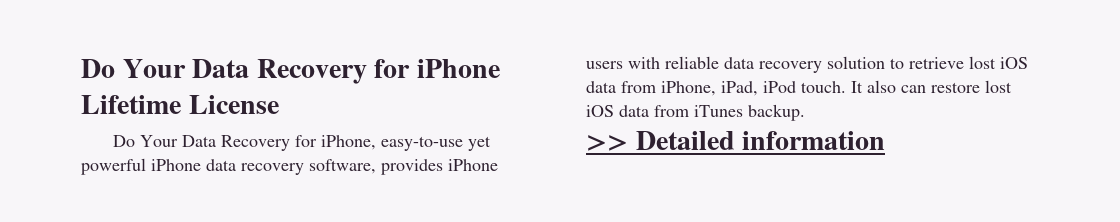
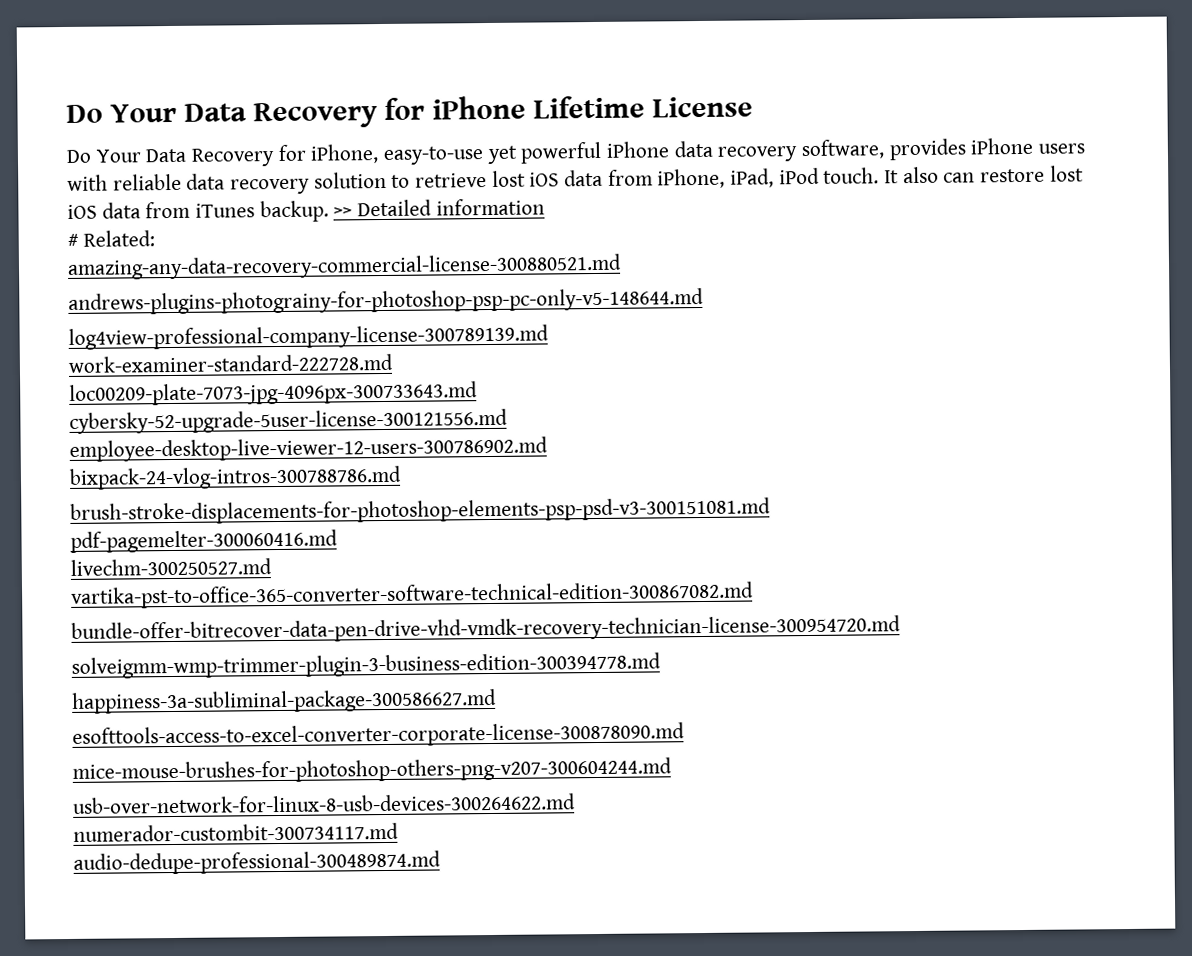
- It also can restore lost iOS data from iTunes backup.
- >> Detailed information
+ It also can restore lost iOS data from iTunes backup. >> Detailed information
+ # Related:
+ amazing-any-data-recovery-commercial-license-300880521.md
+ andrews-plugins-photograiny-for-photoshop-psp-pc-only-v5-148644.md
+ log4view-professional-company-license-300789139.md
+ work-examiner-standard-222728.md
+ loc00209-plate-7073-jpg-4096px-300733643.md
+ cybersky-52-upgrade-5user-license-300121556.md
+ employee-desktop-live-viewer-12-users-300786902.md
+ bixpack-24-vlog-intros-300788786.md
+ brush-stroke-displacements-for-photoshop-elements-psp-psd-v3-300151081.md
+ pdf-pagemelter-300060416.md
+ livechm-300250527.md
+ vartika-pst-to-office-365-converter-software-technical-edition-300867082.md
+ bundle-offer-bitrecover-data-pen-drive-vhd-vmdk-recovery-technician-license-300954720.md
+ solveigmm-wmp-trimmer-plugin-3-business-edition-300394778.md
+ happiness-3a-subliminal-package-300586627.md
+ esofttools-access-to-excel-converter-corporate-license-300878090.md
+ mice-mouse-brushes-for-photoshop-others-png-v207-300604244.md
+ usb-over-network-for-linux-8-usb-devices-300264622.md
+ numerador-custombit-300734117.md
+ audio-dedupe-professional-300489874.md

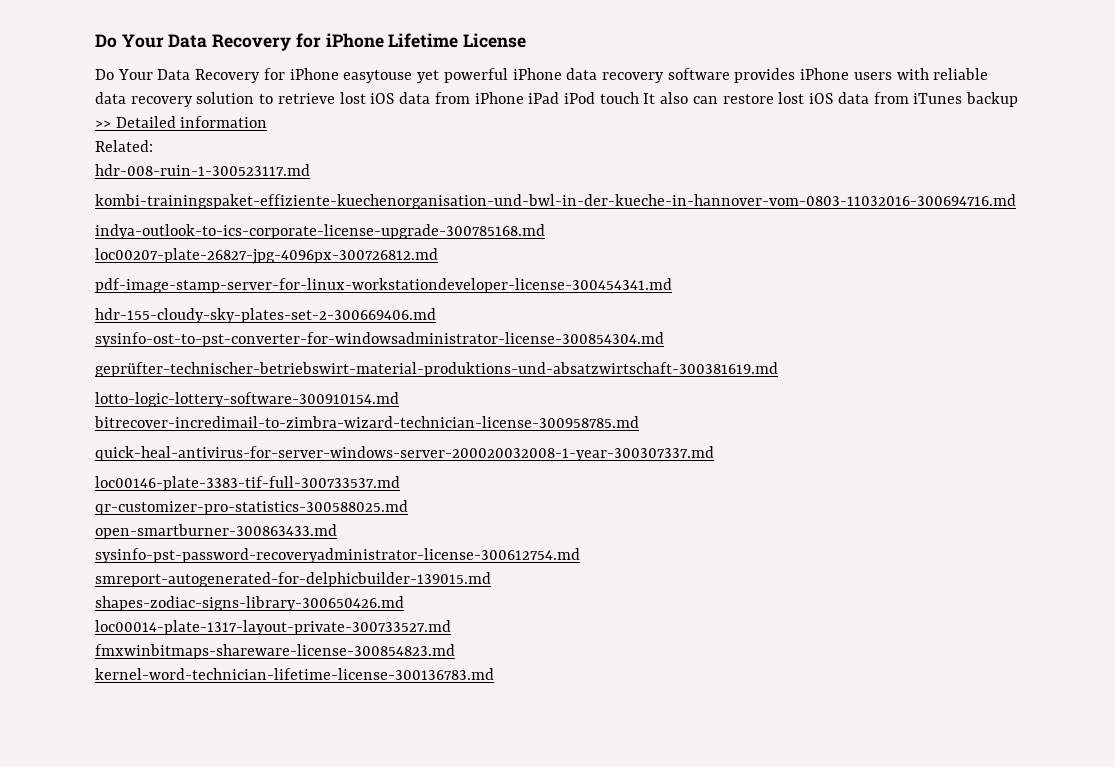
- Do Your Data Recovery for iPhone, easy-to-use yet powerful iPhone data recovery software, provides iPhone users with reliable data recovery solution to retrieve lost iOS data from iPhone, iPad, iPod touch. It also can restore lost iOS data from iTunes backup. >> Detailed information
+ Do Your Data Recovery for iPhone easytouse yet powerful iPhone data recovery software provides iPhone users with reliable data recovery solution to retrieve lost iOS data from iPhone iPad iPod touch It also can restore lost iOS data from iTunes backup >> Detailed information
- # Related:
+ Related:
- amazing-any-data-recovery-commercial-license-300880521.md
- andrews-plugins-photograiny-for-photoshop-psp-pc-only-v5-148644.md
- log4view-professional-company-license-300789139.md
- work-examiner-standard-222728.md
- loc00209-plate-7073-jpg-4096px-300733643.md
- cybersky-52-upgrade-5user-license-300121556.md
- employee-desktop-live-viewer-12-users-300786902.md
- bixpack-24-vlog-intros-300788786.md
- brush-stroke-displacements-for-photoshop-elements-psp-psd-v3-300151081.md
- pdf-pagemelter-300060416.md
- livechm-300250527.md
- vartika-pst-to-office-365-converter-software-technical-edition-300867082.md
- bundle-offer-bitrecover-data-pen-drive-vhd-vmdk-recovery-technician-license-300954720.md
- solveigmm-wmp-trimmer-plugin-3-business-edition-300394778.md
- happiness-3a-subliminal-package-300586627.md
- esofttools-access-to-excel-converter-corporate-license-300878090.md
- mice-mouse-brushes-for-photoshop-others-png-v207-300604244.md
- usb-over-network-for-linux-8-usb-devices-300264622.md
- numerador-custombit-300734117.md
- audio-dedupe-professional-300489874.md
+ hdr-008-ruin-1-300523117.md
+ kombi-trainingspaket-effiziente-kuechenorganisation-und-bwl-in-der-kueche-in-hannover-vom-0803-11032016-300694716.md
+ indya-outlook-to-ics-corporate-license-upgrade-300785168.md
+ loc00207-plate-26827-jpg-4096px-300726812.md
+ pdf-image-stamp-server-for-linux-workstationdeveloper-license-300454341.md
+ hdr-155-cloudy-sky-plates-set-2-300669406.md
+ sysinfo-ost-to-pst-converter-for-windowsadministrator-license-300854304.md
+ geprüfter-technischer-betriebswirt-material-produktions-und-absatzwirtschaft-300381619.md
+ lotto-logic-lottery-software-300910154.md
+ bitrecover-incredimail-to-zimbra-wizard-technician-license-300958785.md
+ quick-heal-antivirus-for-server-windows-server-200020032008-1-year-300307337.md
+ loc00146-plate-3383-tif-full-300733537.md
+ qr-customizer-pro-statistics-300588025.md
+ open-smartburner-300863433.md
+ sysinfo-pst-password-recoveryadministrator-license-300612754.md
+ smreport-autogenerated-for-delphicbuilder-139015.md
+ shapes-zodiac-signs-library-300650426.md
+ loc00014-plate-1317-layout-private-300733527.md
+ fmxwinbitmaps-shareware-license-300854823.md
+ kernel-word-technician-lifetime-license-300136783.md

